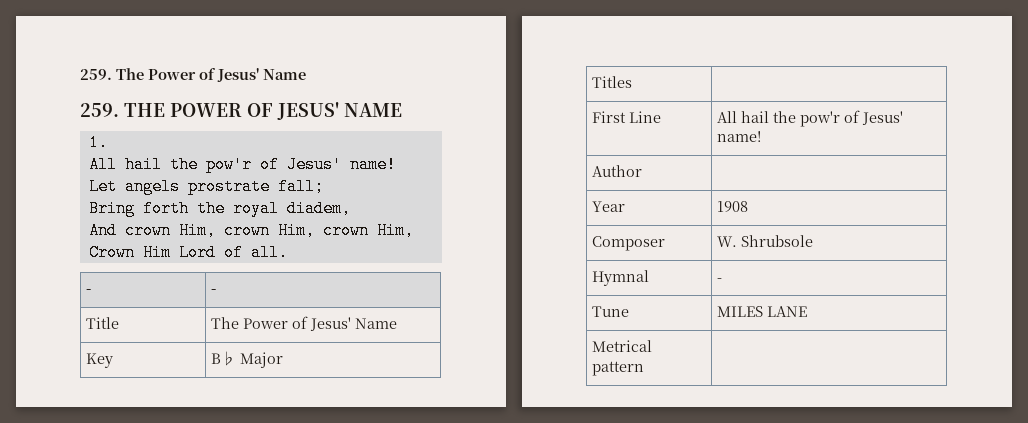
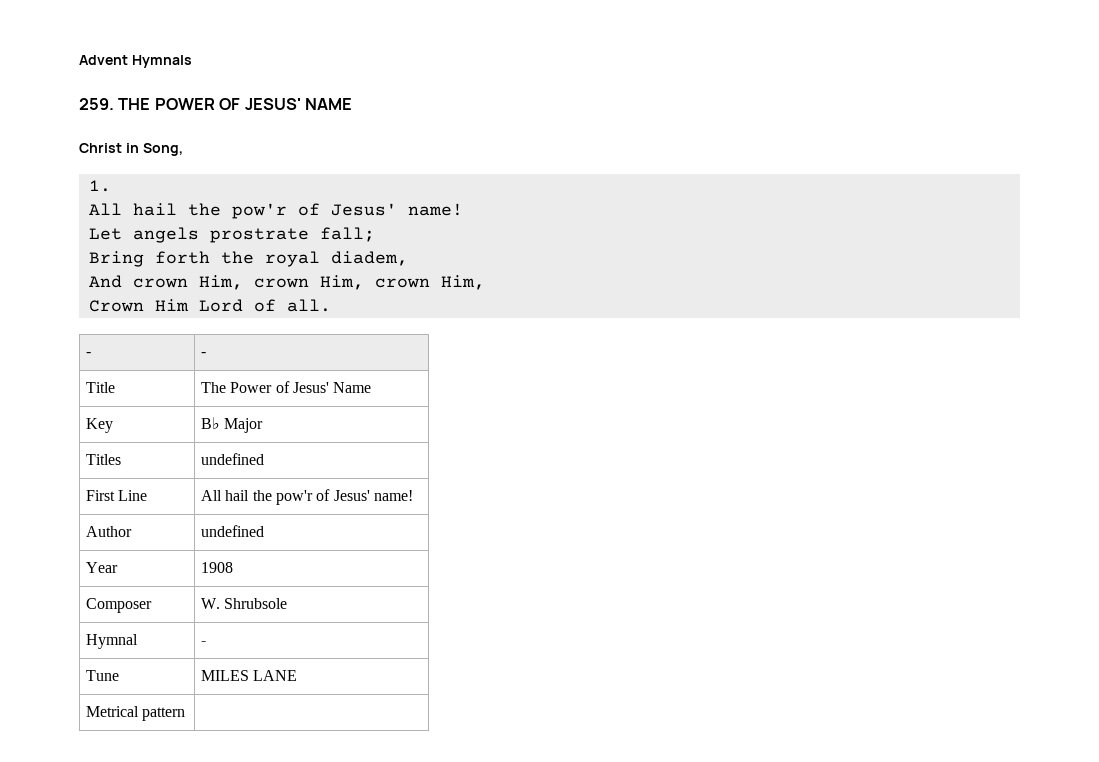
- 259. The Power of Jesus' Name
+ Advent Hymnals
+ Christ in Song,
- Titles |
+ Titles | undefined
- Author |
+ Author | undefined

